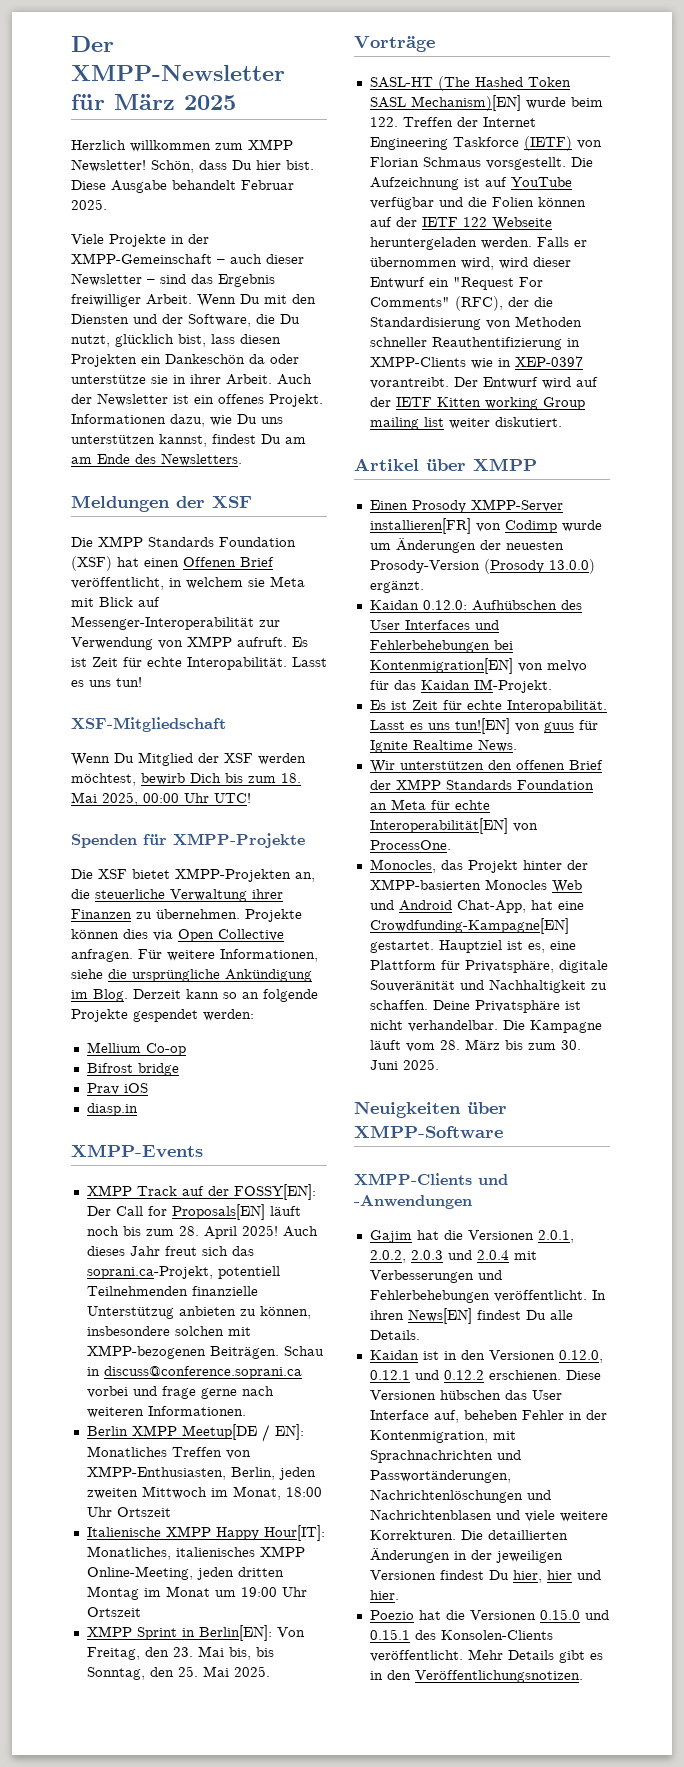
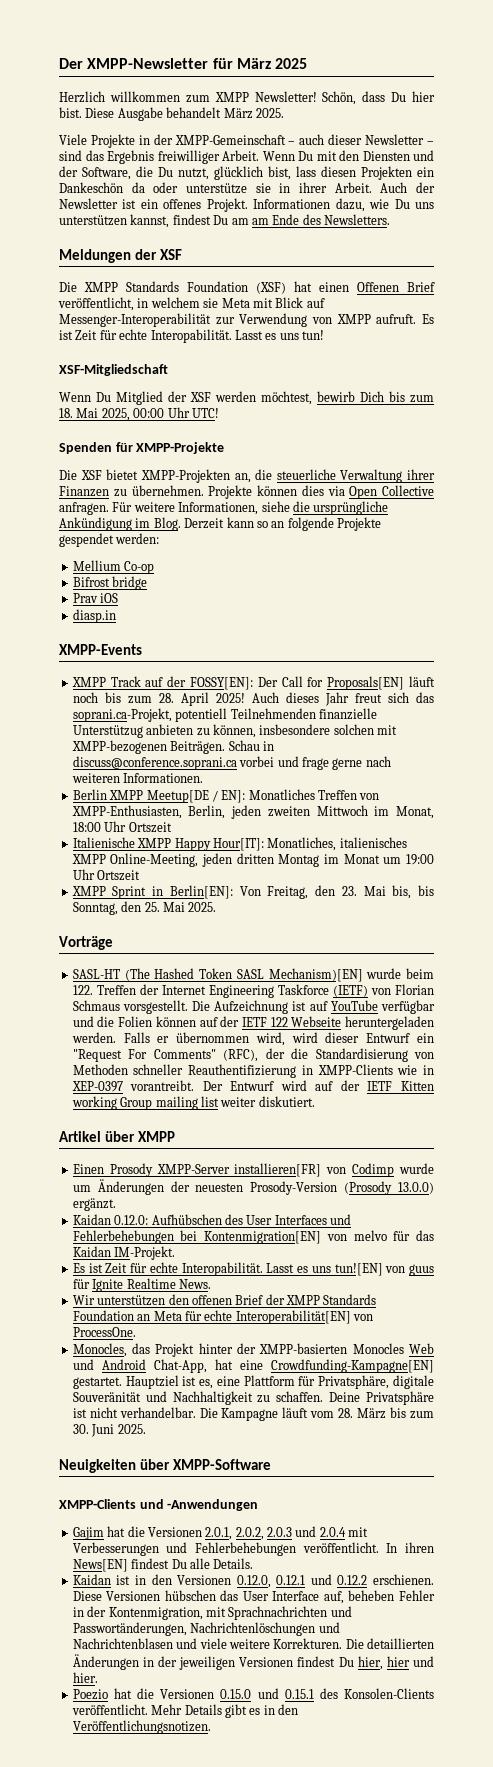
- Diese Ausgabe behandelt Februar 2025.
+ Diese Ausgabe behandelt März 2025.

